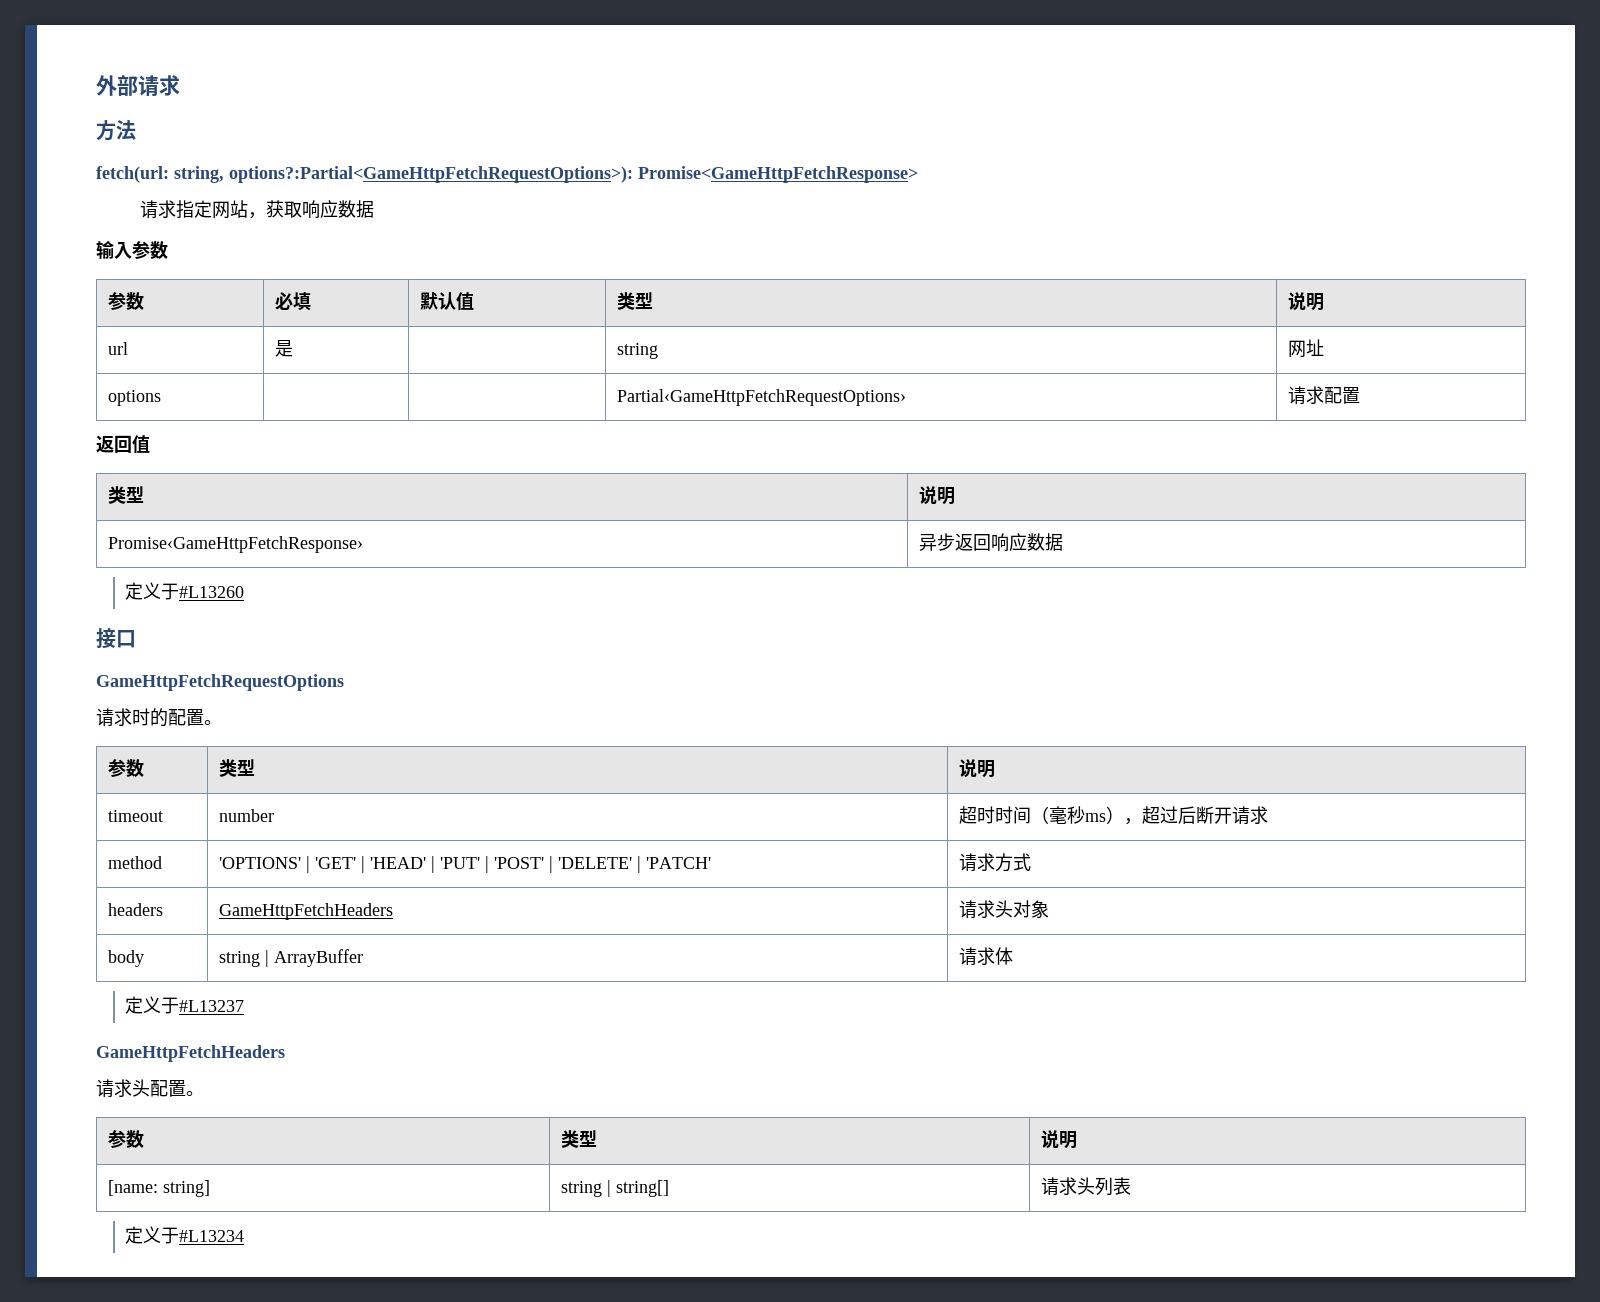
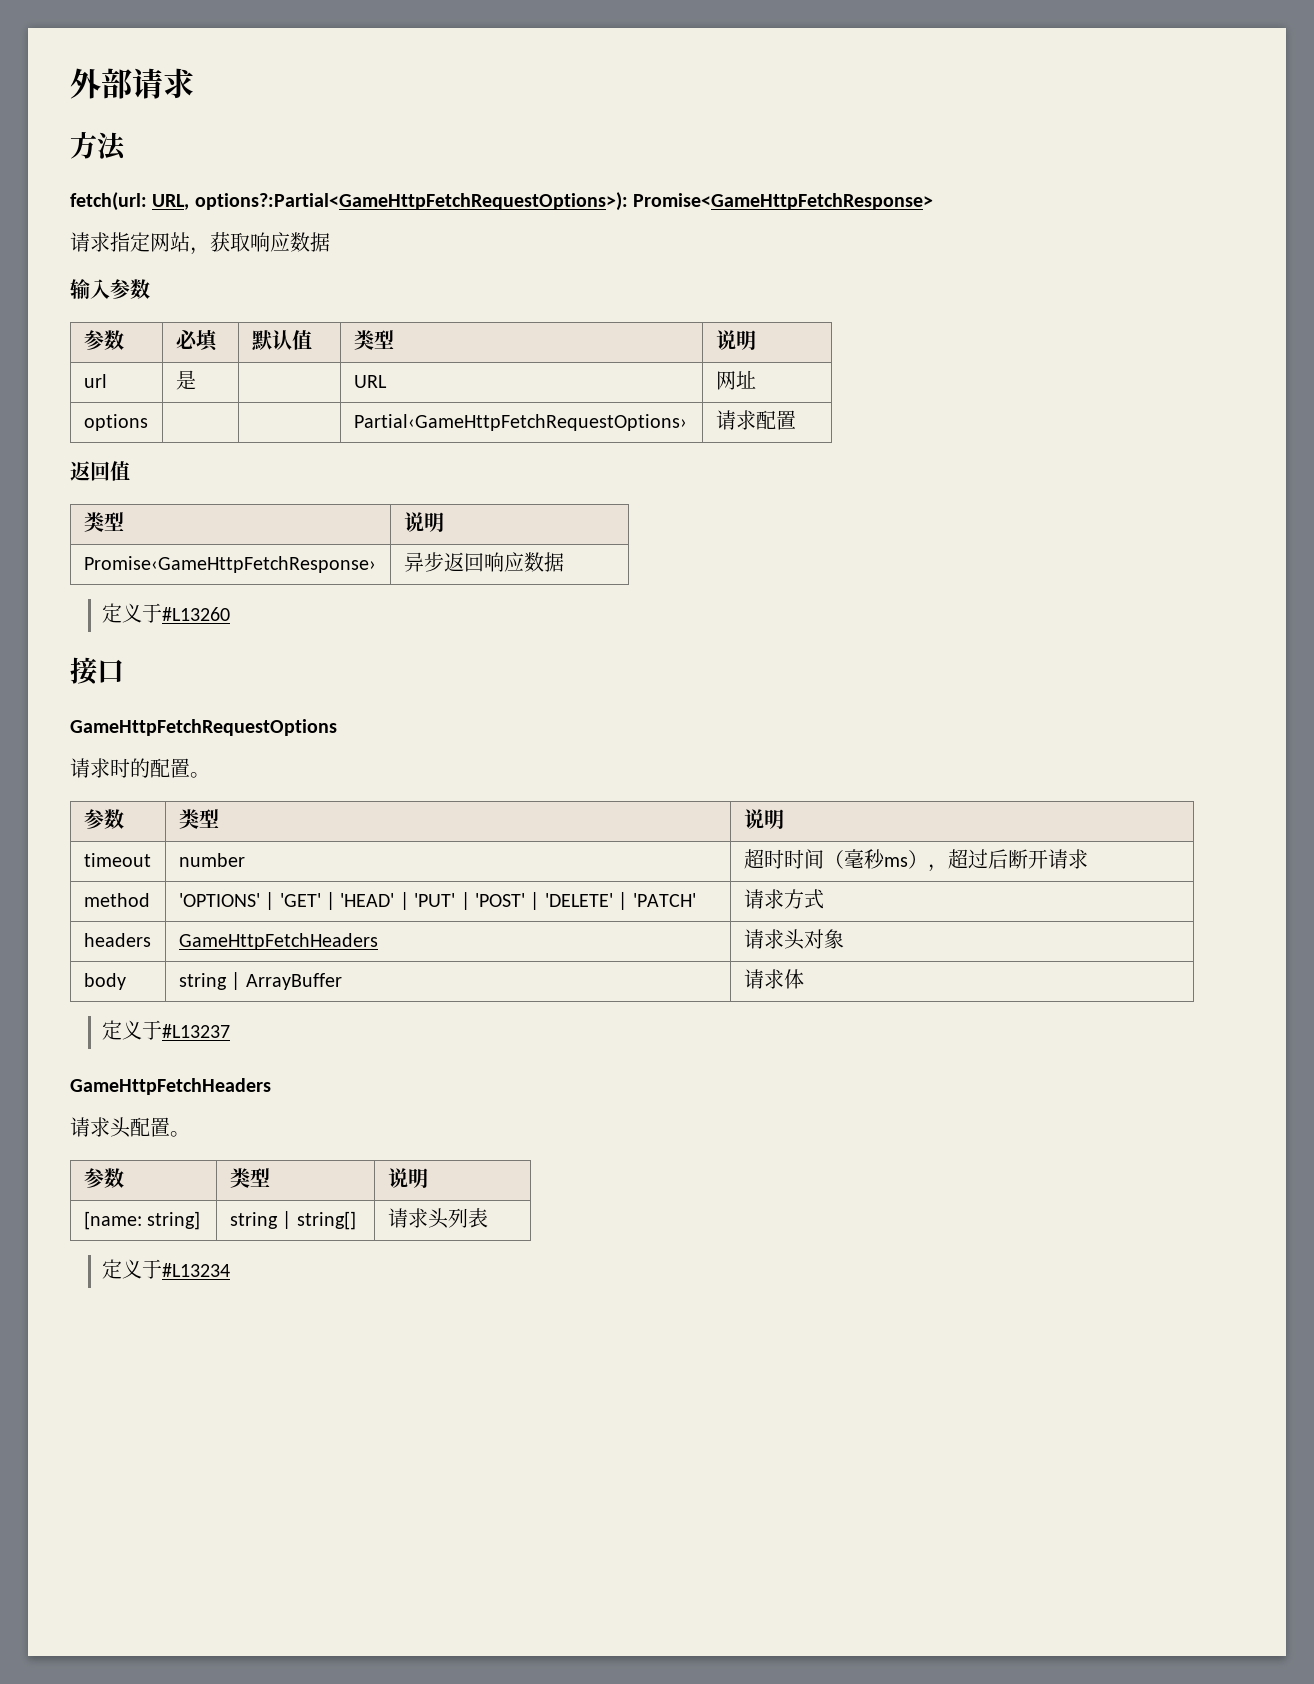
- fetch(url: string, options?:Partial<GameHttpFetchRequestOptions>): Promise<GameHttpFetchResponse>
+ fetch(url: URL, options?:Partial<GameHttpFetchRequestOptions>): Promise<GameHttpFetchResponse>
- url | 是 | | string | 网址
+ url | 是 | | URL | 网址

